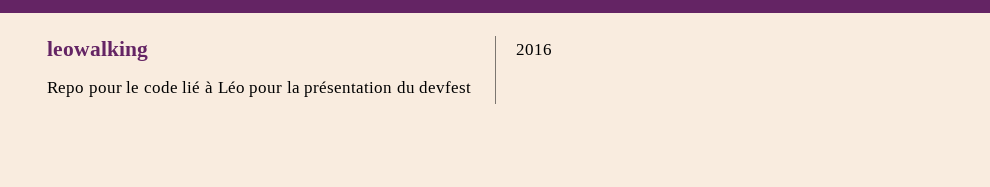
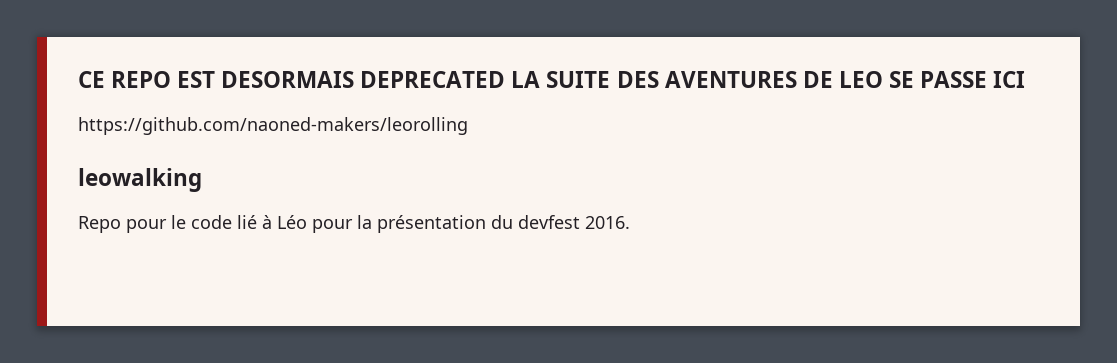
+ CE REPO EST DESORMAIS DEPRECATED LA SUITE DES AVENTURES DE LEO SE PASSE ICI
+ https://github.com/naoned-makers/leorolling
- Repo pour le code lié à Léo pour la présentation du devfest 2016
+ Repo pour le code lié à Léo pour la présentation du devfest 2016.

